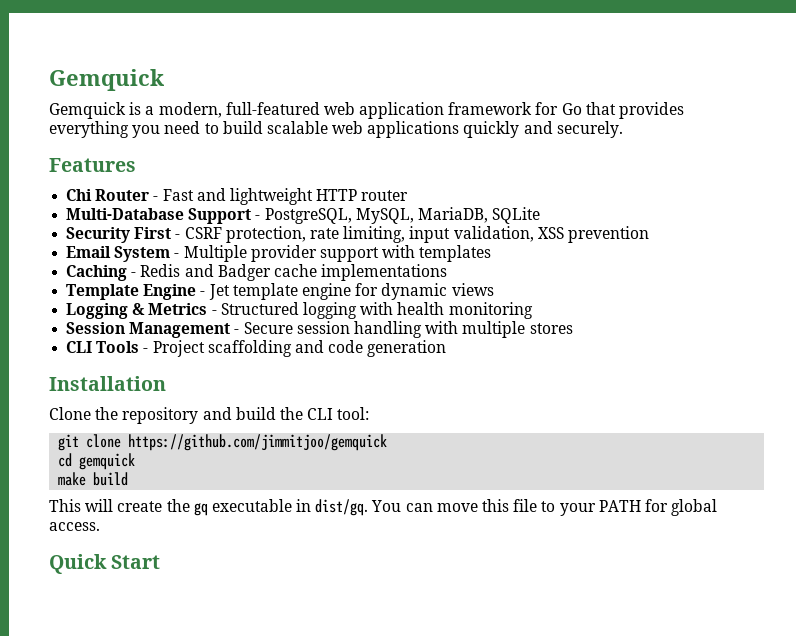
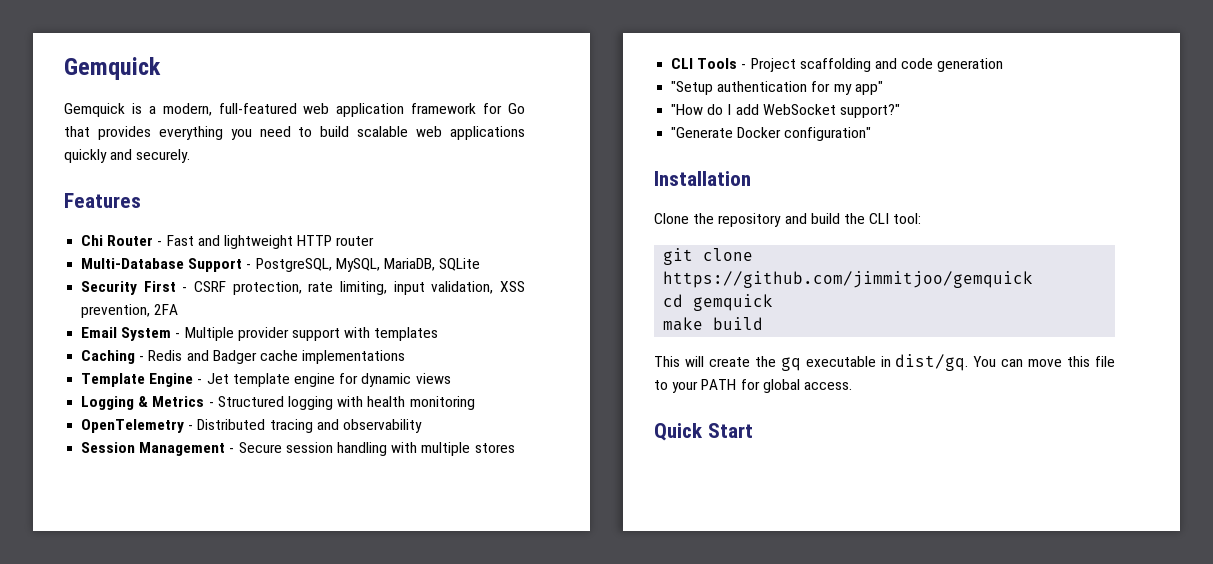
- Security First - CSRF protection, rate limiting, input validation, XSS prevention
+ Security First - CSRF protection, rate limiting, input validation, XSS prevention, 2FA
+ OpenTelemetry - Distributed tracing and observability
+ "Setup authentication for my app"
+ "How do I add WebSocket support?"
+ "Generate Docker configuration"

